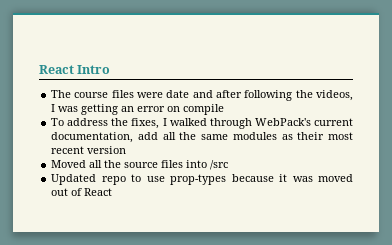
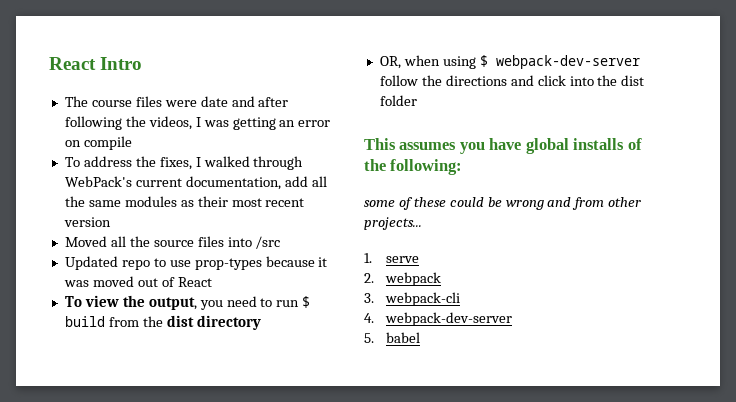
+ To view the output, you need to run $ build from the dist directory
+ OR, when using $ webpack-dev-server follow the directions and click into the dist folder
+ This assumes you have global installs of the following:
+ some of these could be wrong and from other projects...
+ 1. serve
+ 2. webpack
+ 3. webpack-cli
+ 4. webpack-dev-server
+ 5. babel

